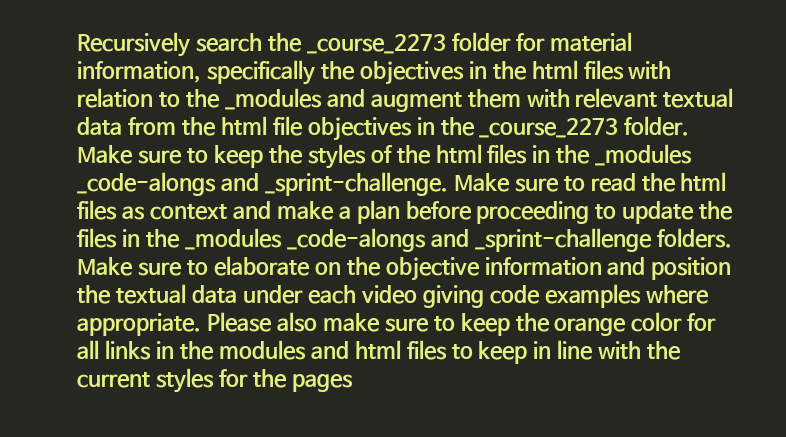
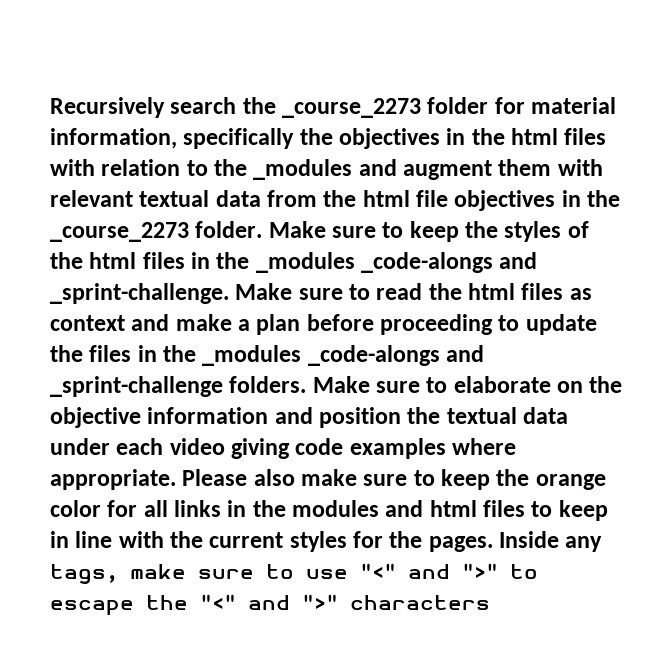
- Please also make sure to keep the orange color for all links in the modules and html files to keep in line with the current styles for the pages
+ Please also make sure to keep the orange color for all links in the modules and html files to keep in line with the current styles for the pages. Inside any tags, make sure to use "<" and ">" to escape the "<" and ">" characters

